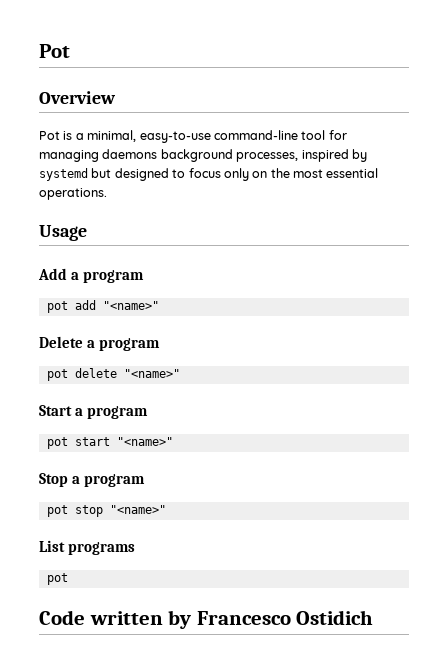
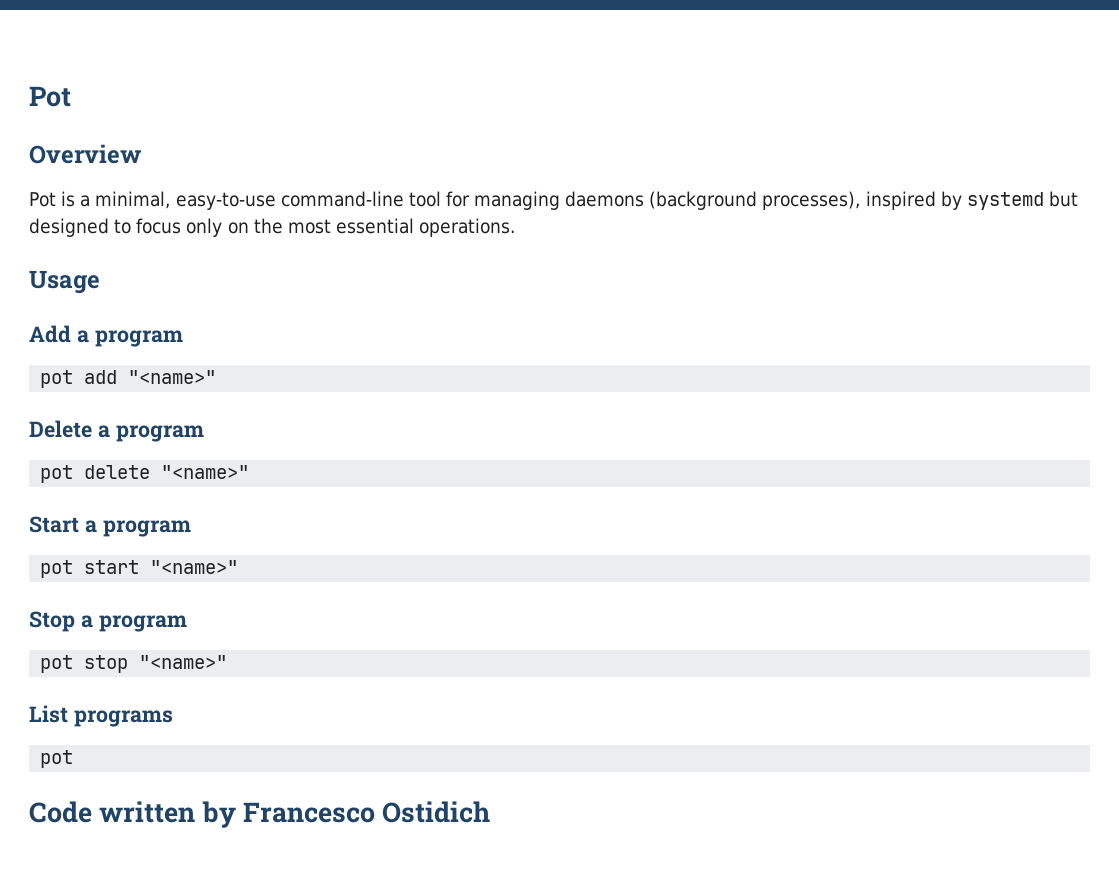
- Pot is a minimal, easy-to-use command-line tool for managing daemons background processes, inspired by systemd but designed to focus only on the most essential operations.
+ Pot is a minimal, easy-to-use command-line tool for managing daemons (background processes), inspired by systemd but designed to focus only on the most essential operations.

